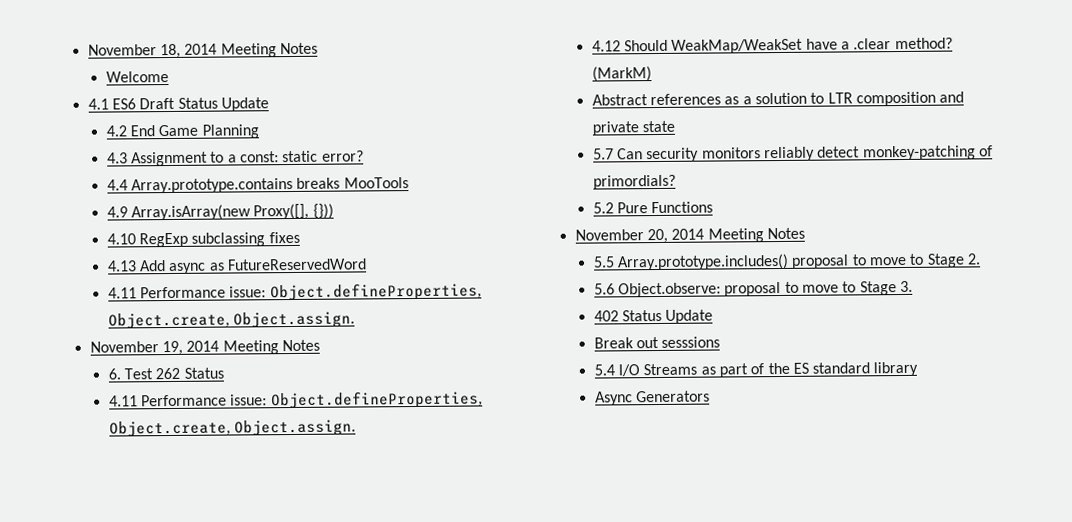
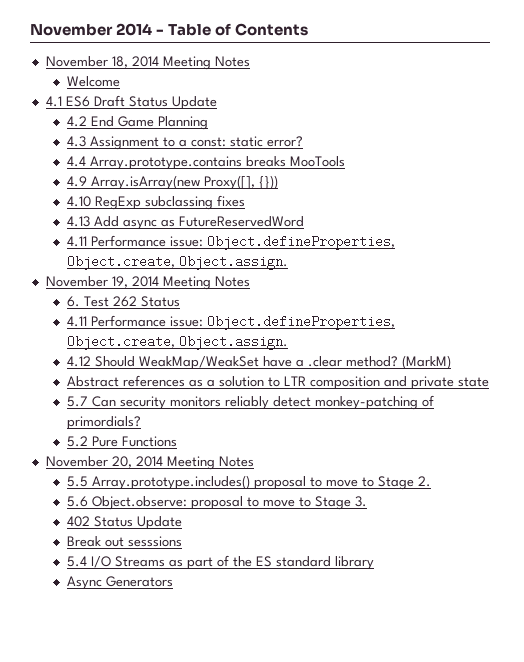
+ November 2014 - Table of Contents

